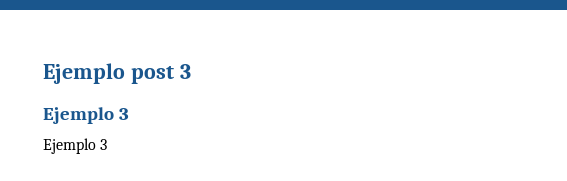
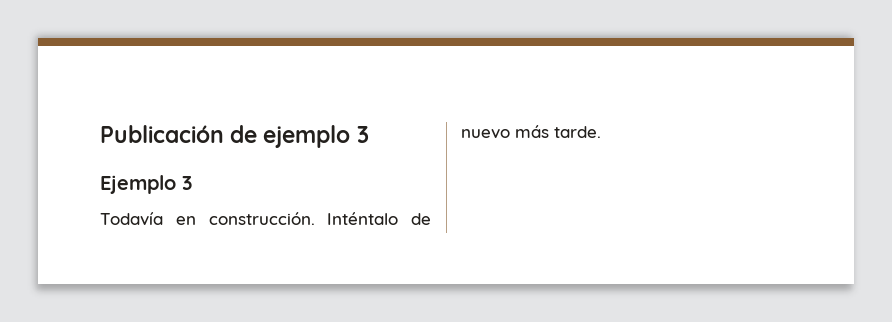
- Ejemplo post 3
+ Publicación de ejemplo 3
  Ejemplo 3
- Ejemplo 3
+ Todavía en construcción. Inténtalo de nuevo más tarde.

